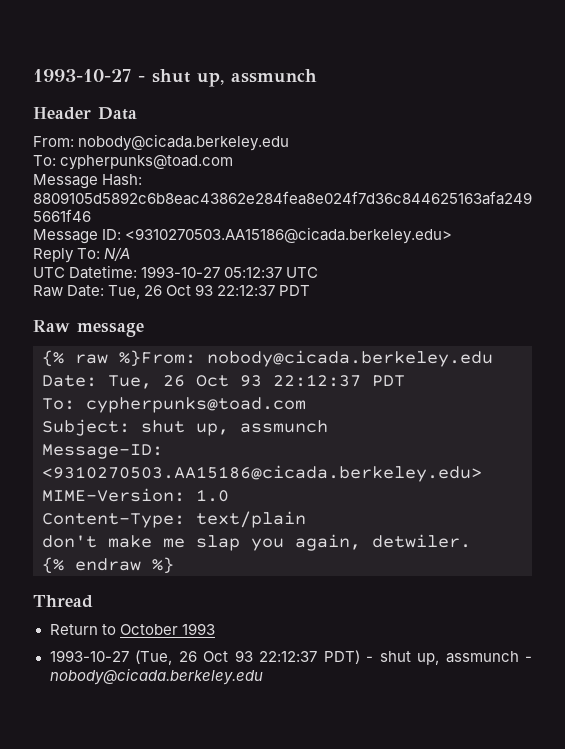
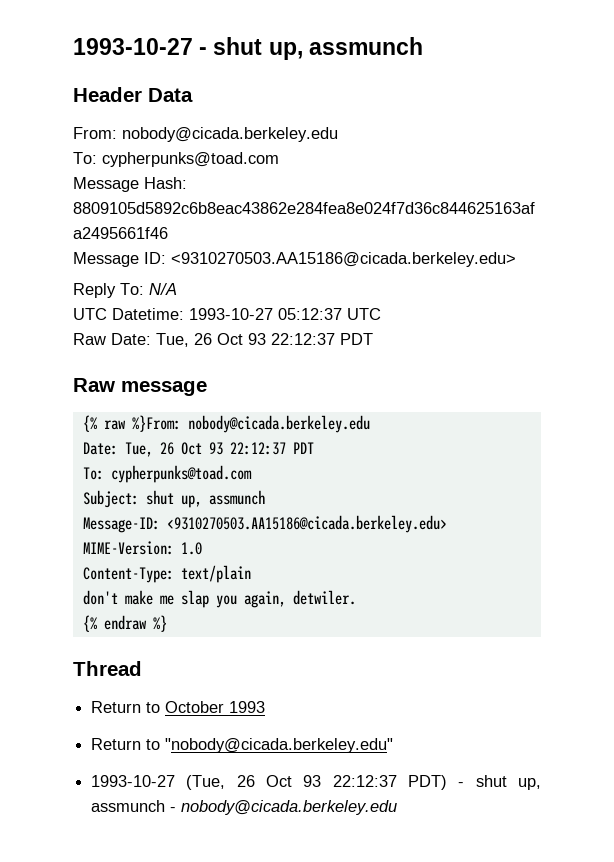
+ Return to "nobody@cicada.berkeley.edu"

